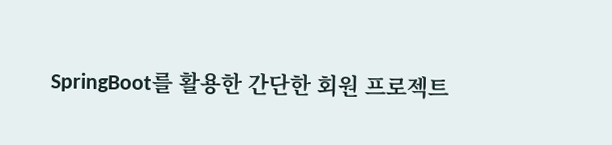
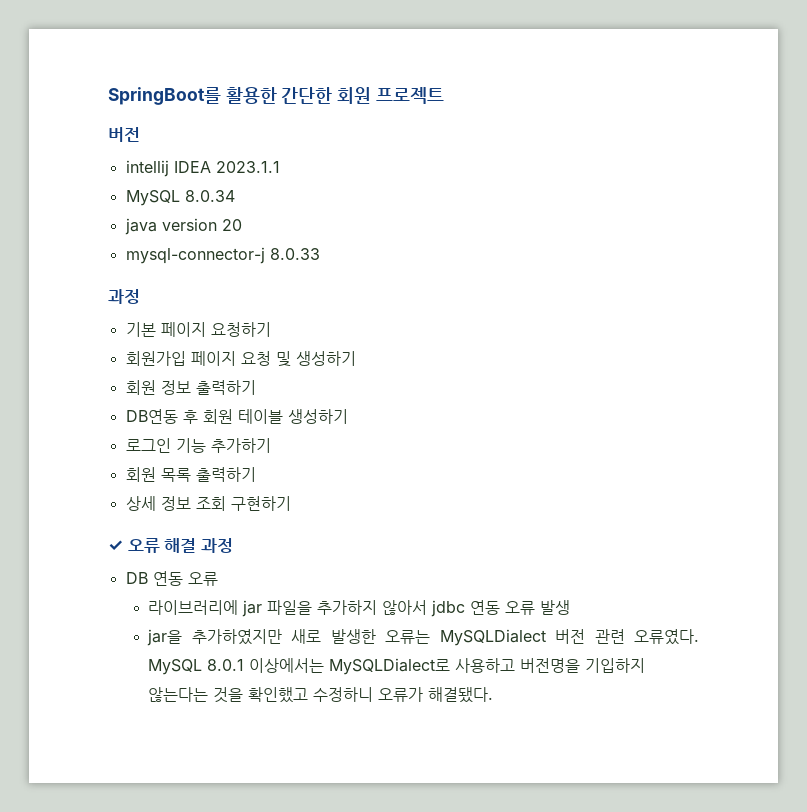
  SpringBoot를 활용한 간단한 회원 프로젝트
+ 버전
+ intellij IDEA 2023.1.1
+ MySQL 8.0.34
+ java version 20
+ mysql-connector-j 8.0.33
+ 과정
+ 기본 페이지 요청하기
+ 회원가입 페이지 요청 및 생성하기
+ 회원 정보 출력하기
+ DB연동 후 회원 테이블 생성하기
+ 로그인 기능 추가하기
+ 회원 목록 출력하기
+ 상세 정보 조회 구현하기
+ ✓ 오류 해결 과정
+ DB 연동 오류
+ 라이브러리에 jar 파일을 추가하지 않아서 jdbc 연동 오류 발생
+ jar을 추가하였지만 새로 발생한 오류는 MySQLDialect 버전 관련 오류였다. MySQL 8.0.1 이상에서는 MySQLDialect로 사용하고 버전명을 기입하지 않는다는 것을 확인했고 수정하니 오류가 해결됐다.

